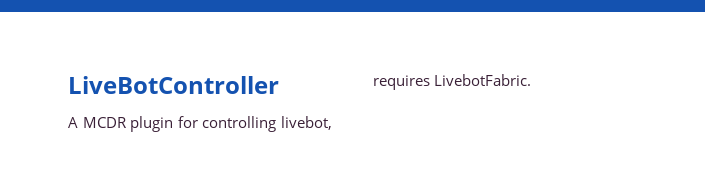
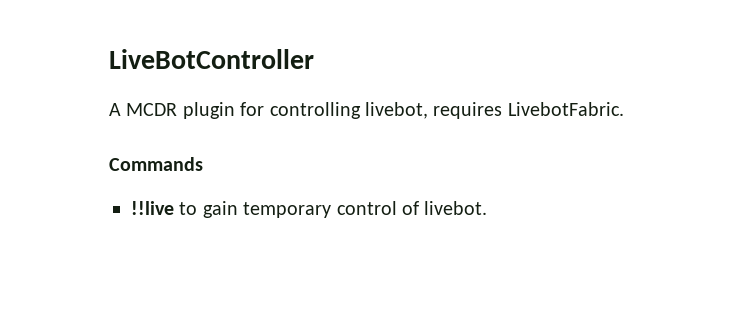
+ Commands
+ !!live to gain temporary control of livebot.

